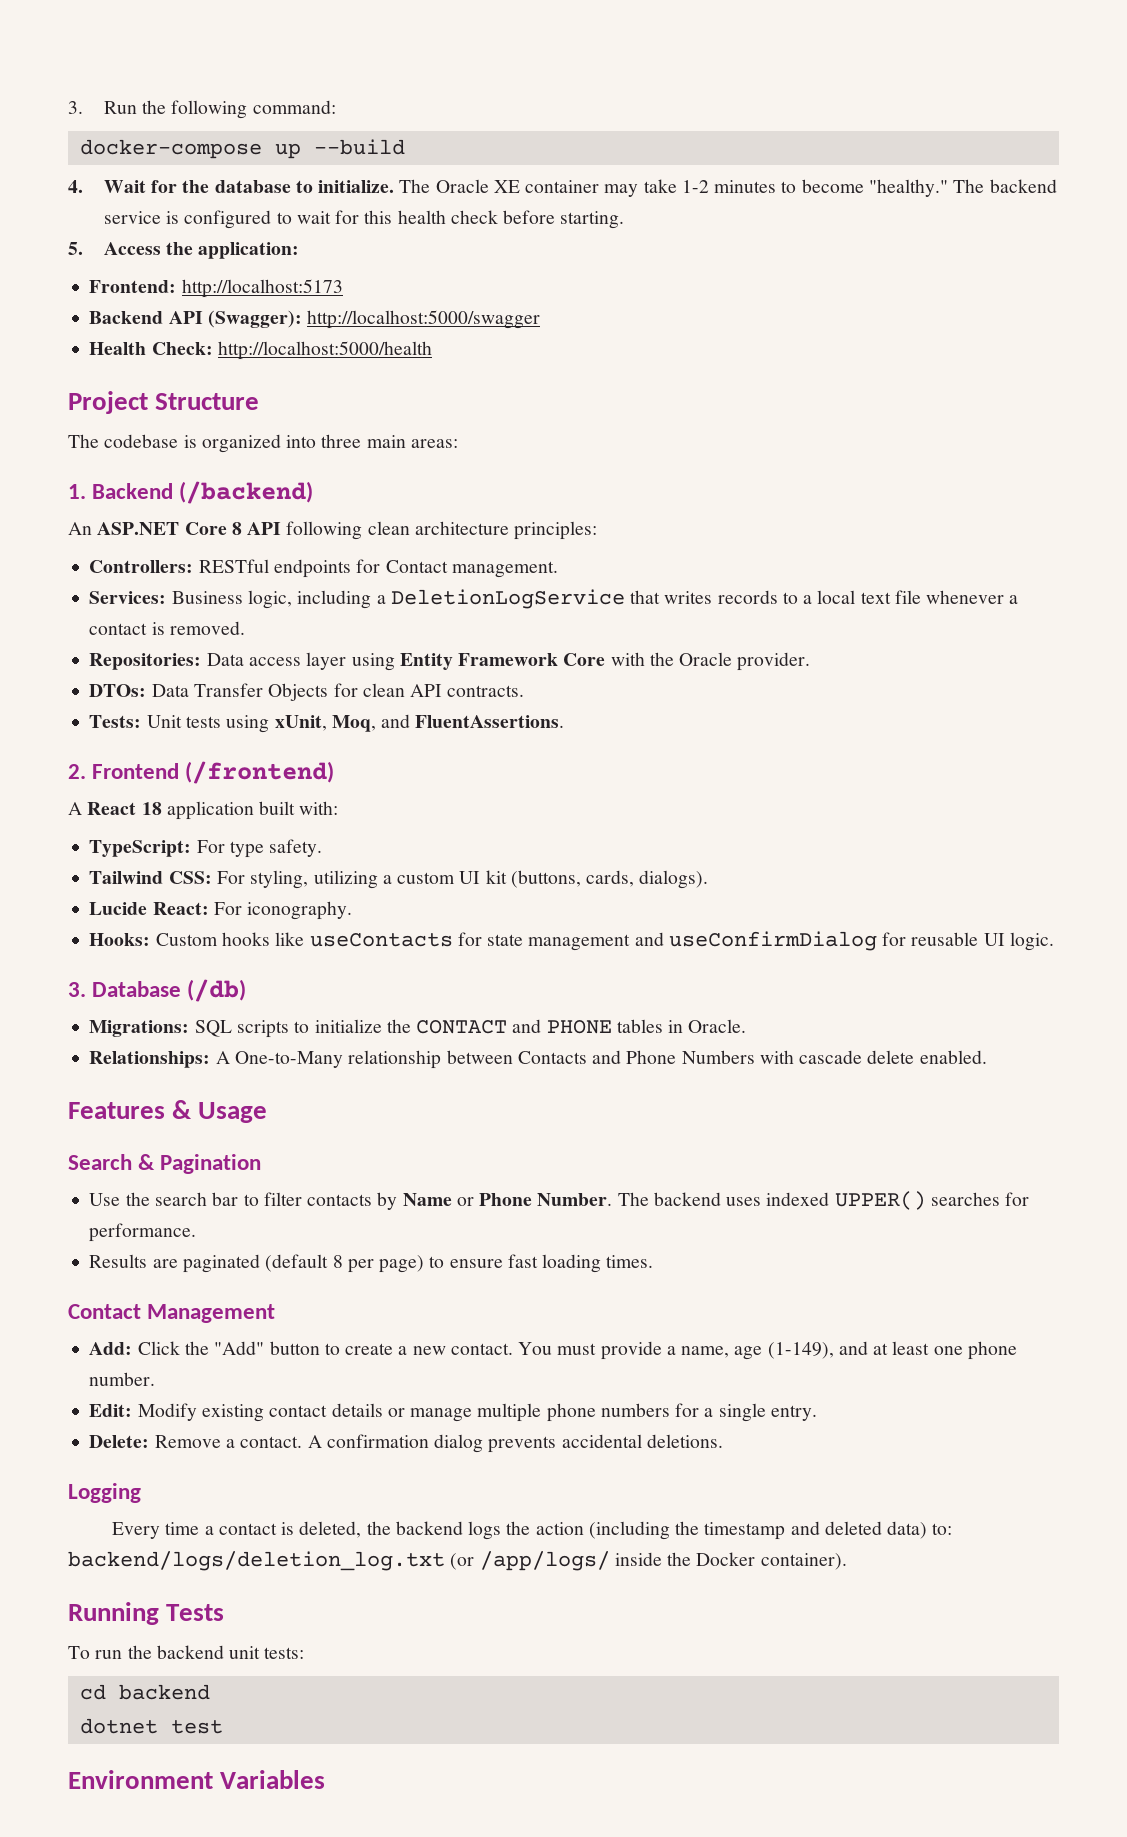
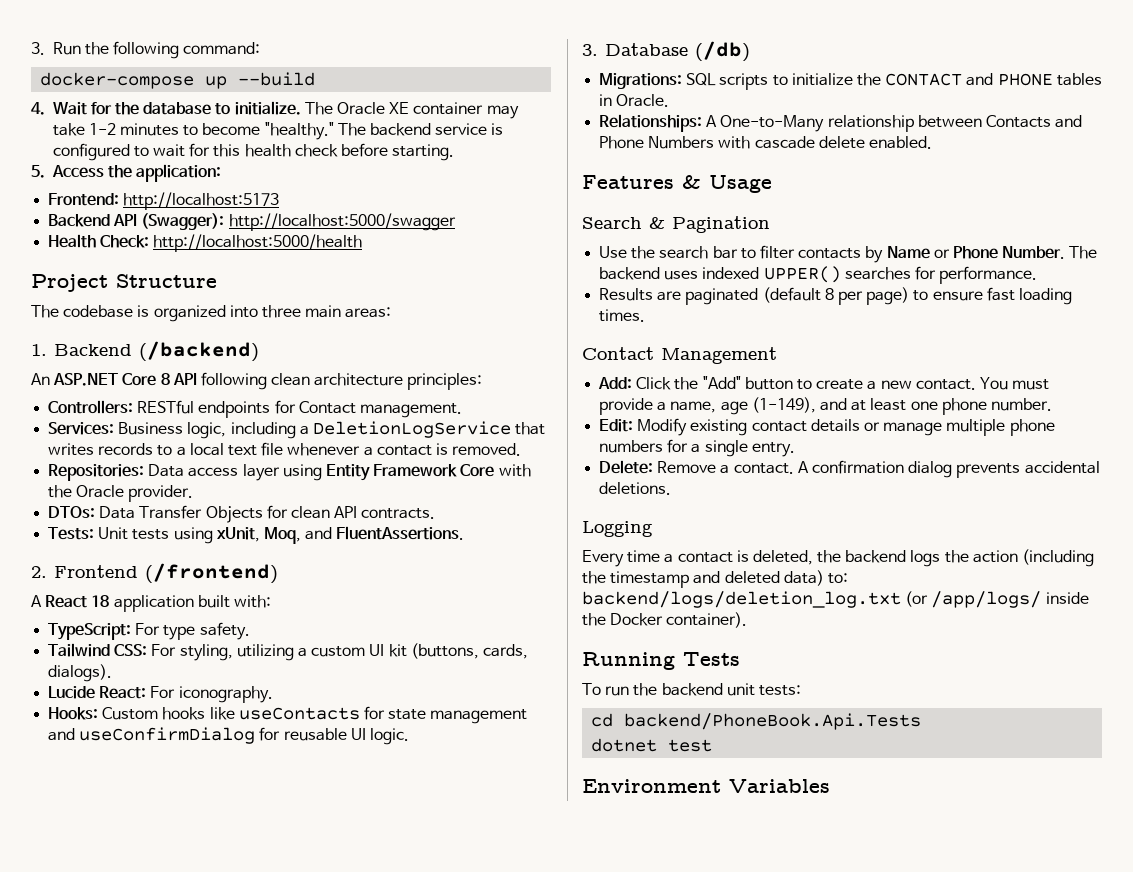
- cd backend
+ cd backend/PhoneBook.Api.Tests

